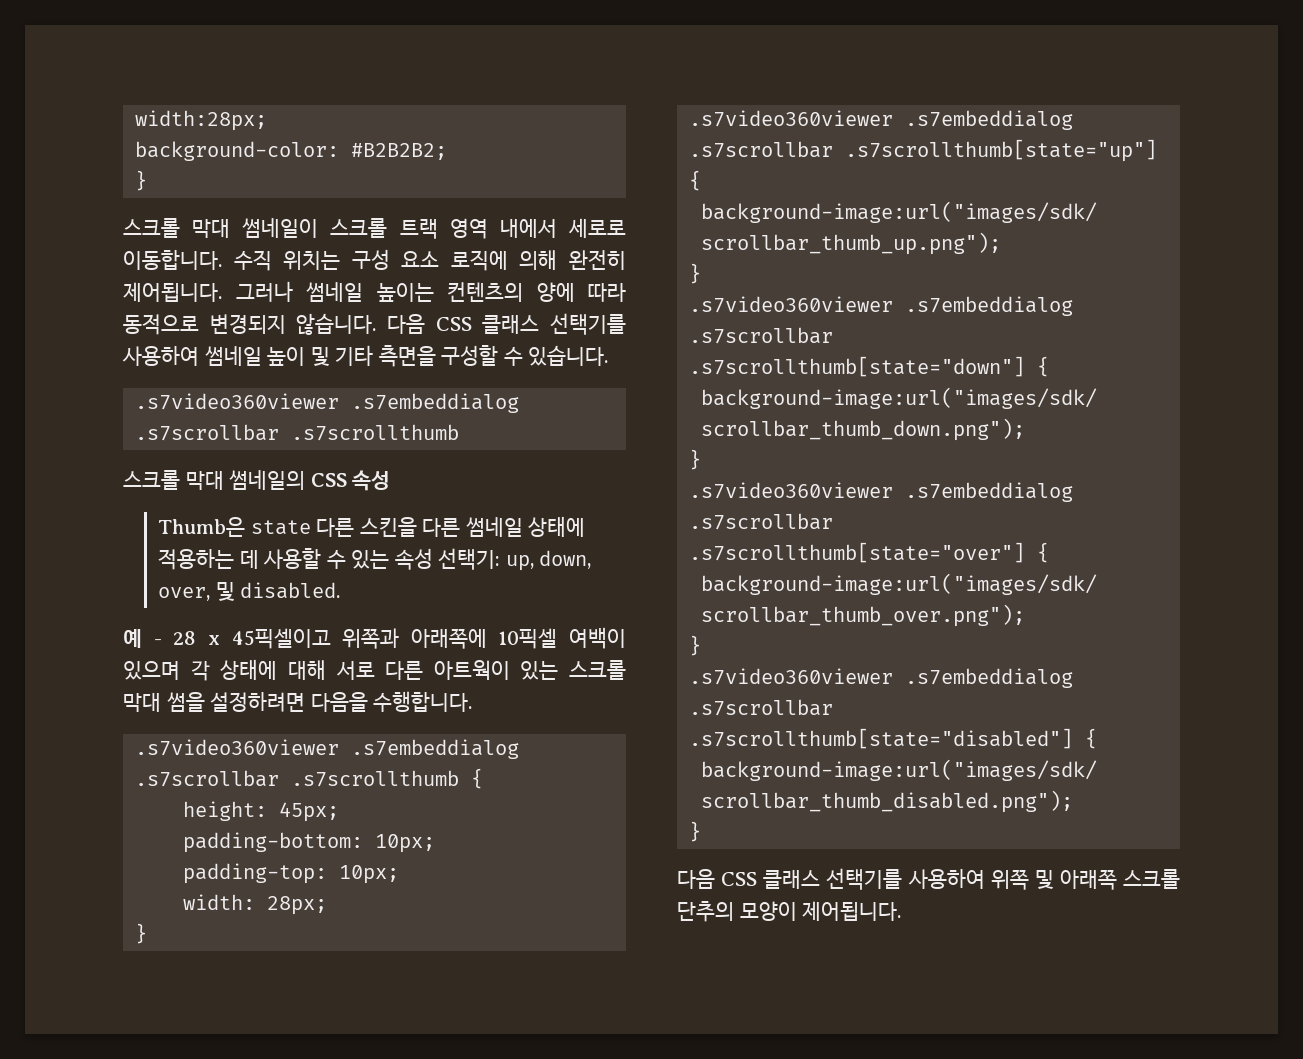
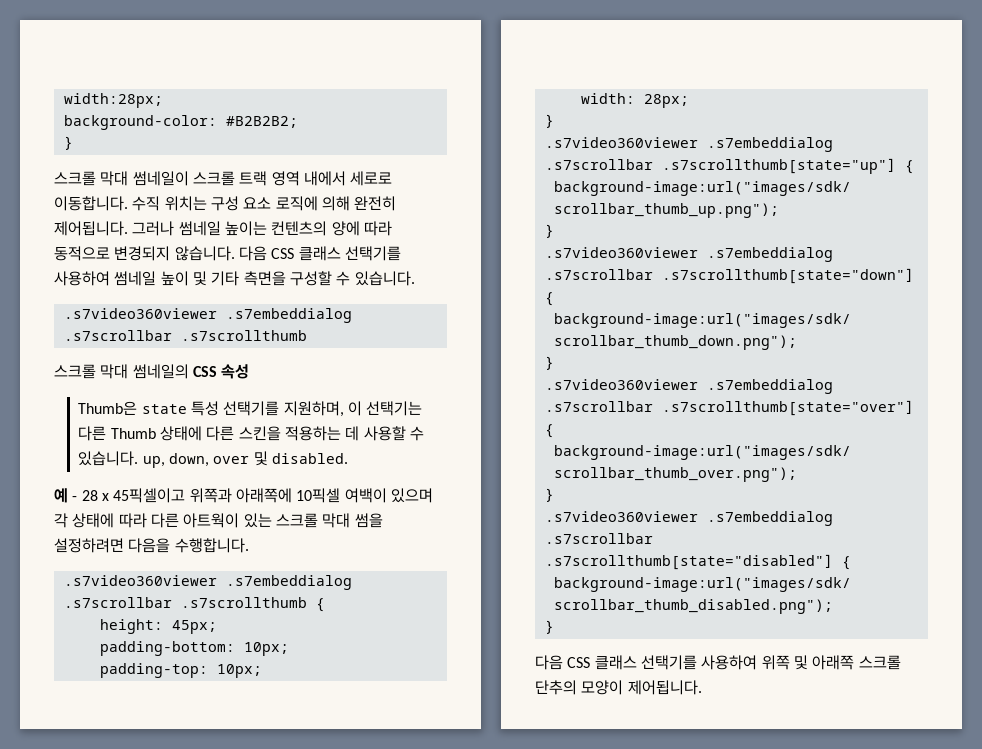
- Thumb은 state 다른 스킨을 다른 썸네일 상태에 적용하는 데 사용할 수 있는 속성 선택기: up, down, over, 및 disabled.
+ Thumb은 state 특성 선택기를 지원하며, 이 선택기는 다른 Thumb 상태에 다른 스킨을 적용하는 데 사용할 수 있습니다. up, down, over 및 disabled.
- 예 - 28 x 45픽셀이고 위쪽과 아래쪽에 10픽셀 여백이 있으며 각 상태에 대해 서로 다른 아트웍이 있는 스크롤 막대 썸을 설정하려면 다음을 수행합니다.
+ 예 - 28 x 45픽셀이고 위쪽과 아래쪽에 10픽셀 여백이 있으며 각 상태에 따라 다른 아트웍이 있는 스크롤 막대 썸을 설정하려면 다음을 수행합니다.

